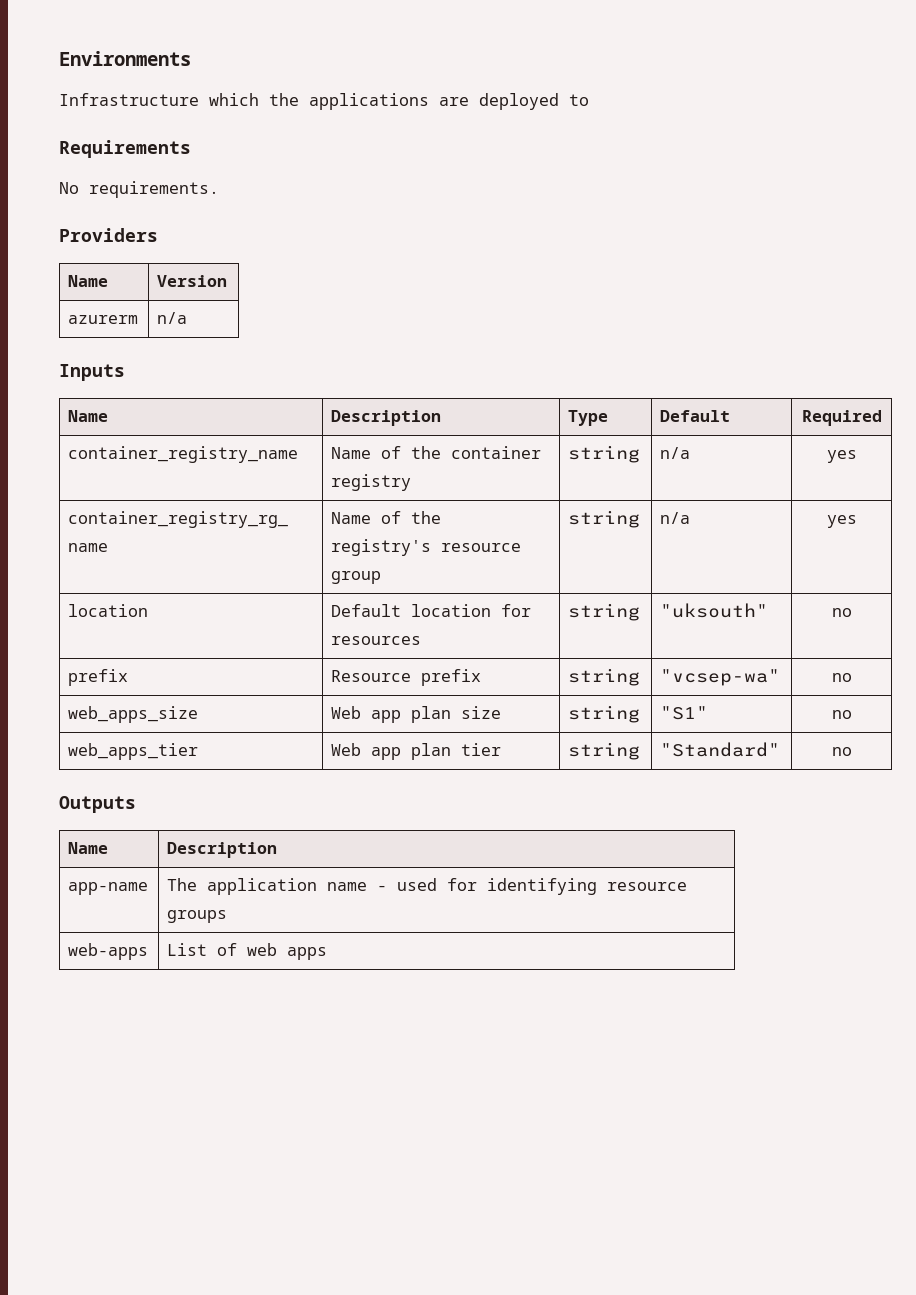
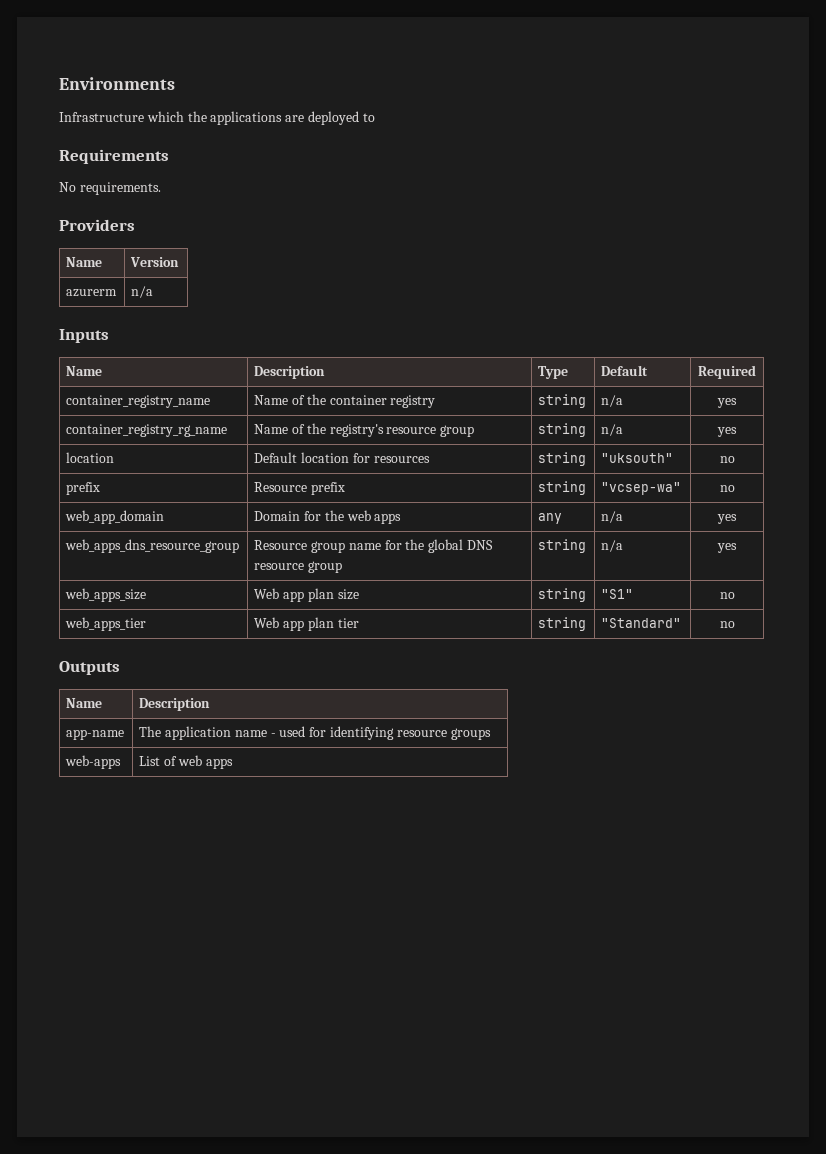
+ web_app_domain | Domain for the web apps | any | n/a | yes
+ web_apps_dns_resource_group | Resource group name for the global DNS resource group | string | n/a | yes

